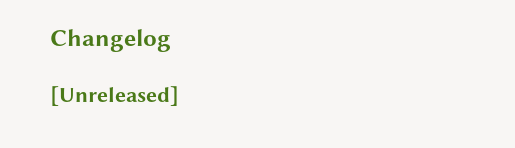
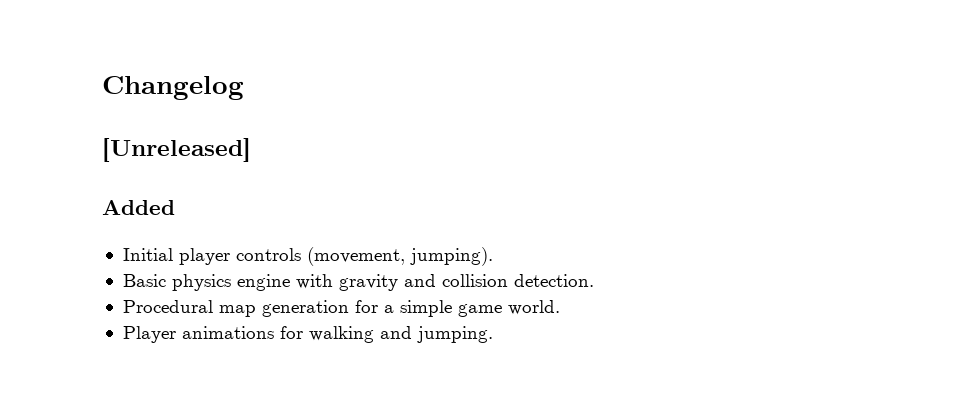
+ Added
+ Initial player controls (movement, jumping).
+ Basic physics engine with gravity and collision detection.
+ Procedural map generation for a simple game world.
+ Player animations for walking and jumping.

